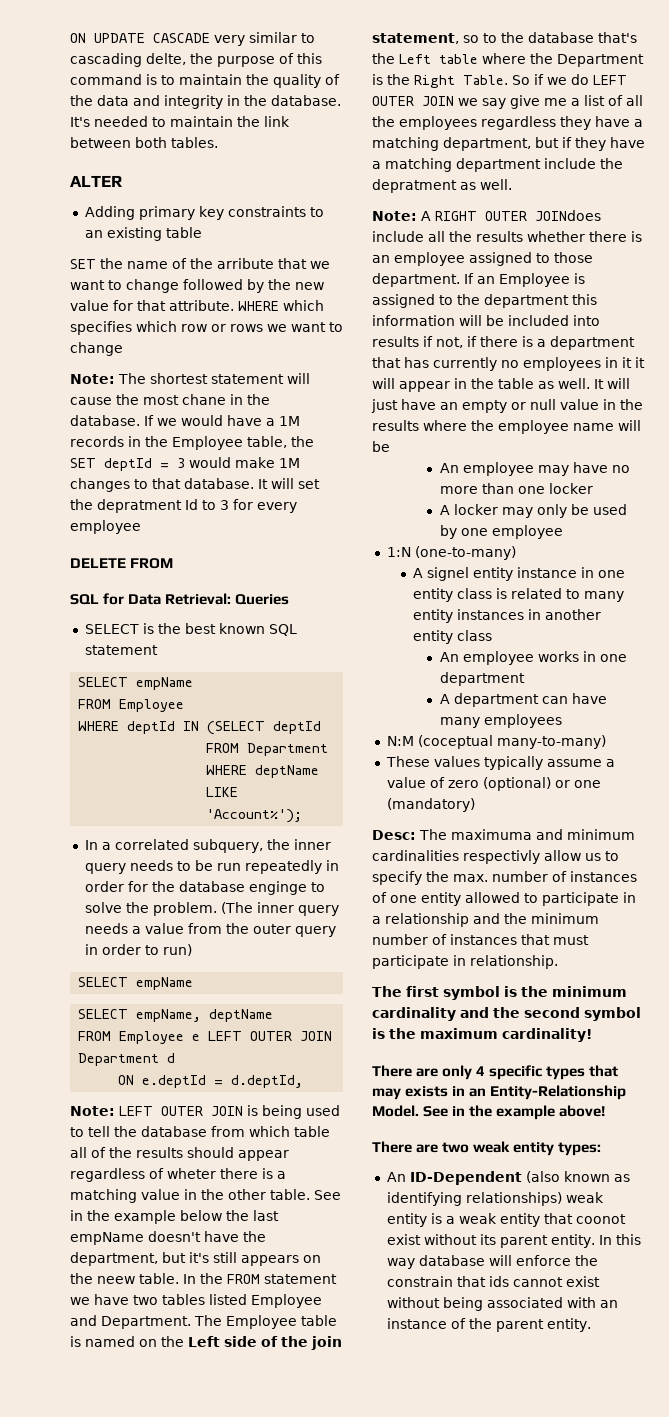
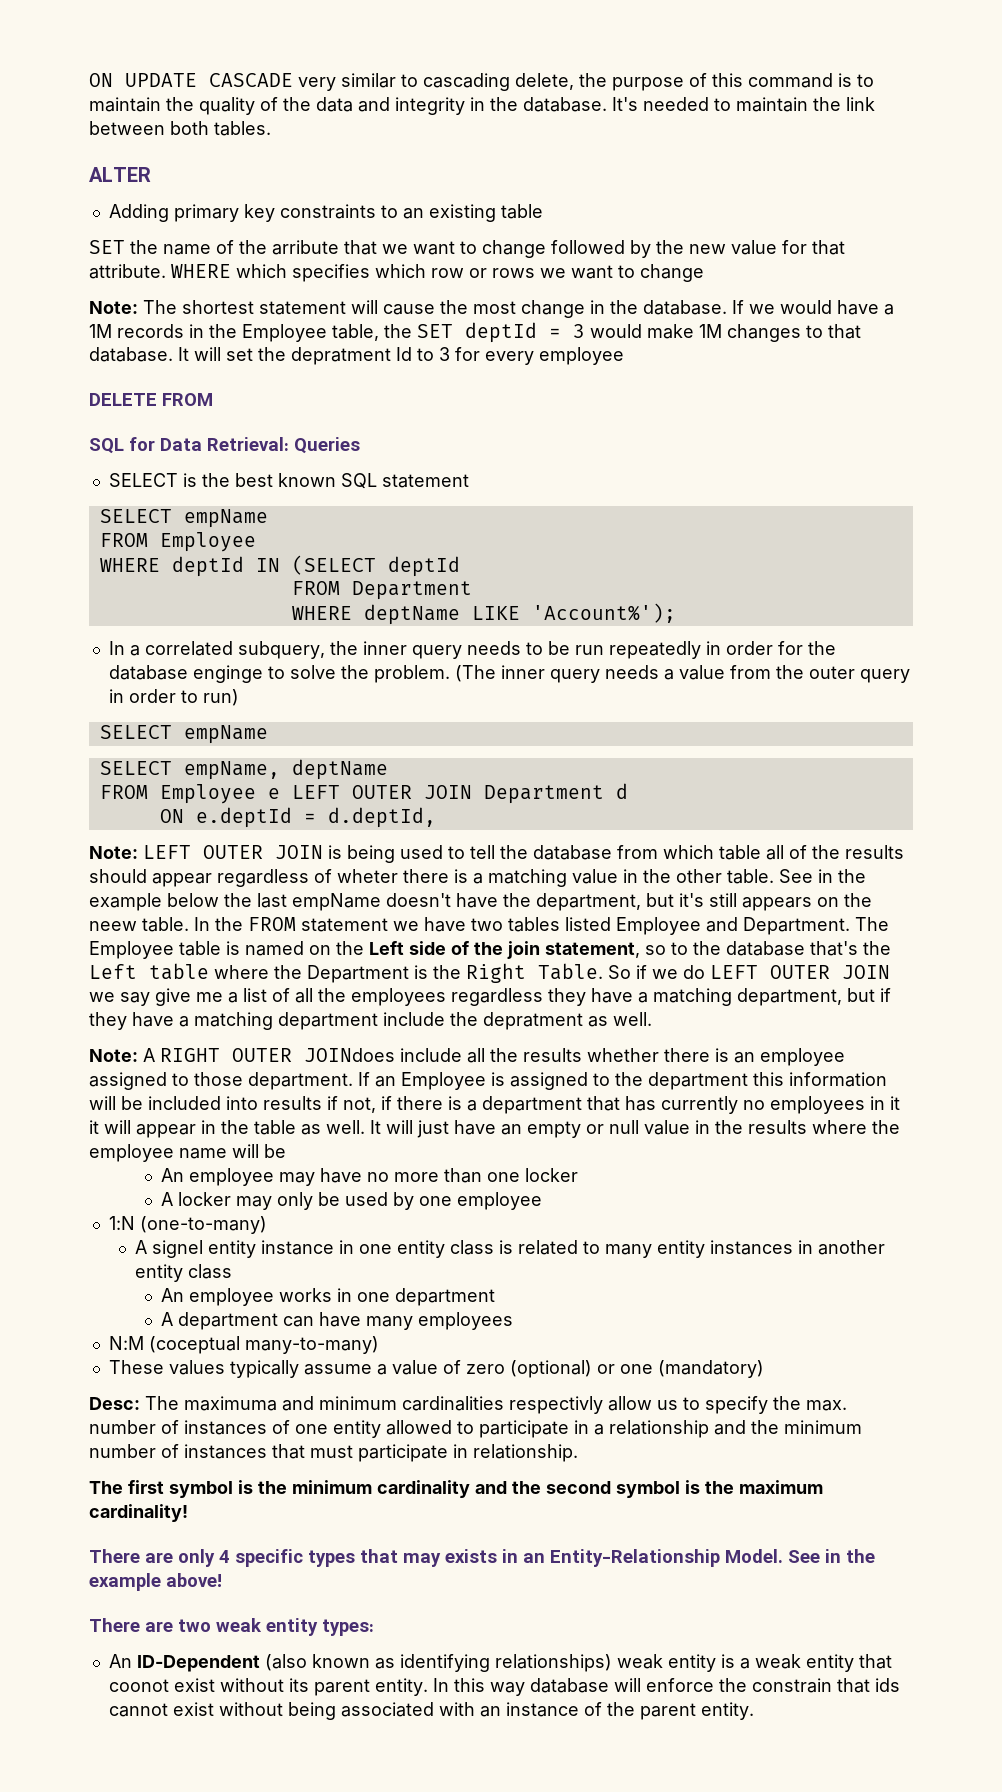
- ON UPDATE CASCADE very similar to cascading delte, the purpose of this command is to maintain the quality of the data and integrity in the database.
+ ON UPDATE CASCADE very similar to cascading delete, the purpose of this command is to maintain the quality of the data and integrity in the database.
- Note: The shortest statement will cause the most chane in the database.
+ Note: The shortest statement will cause the most change in the database.

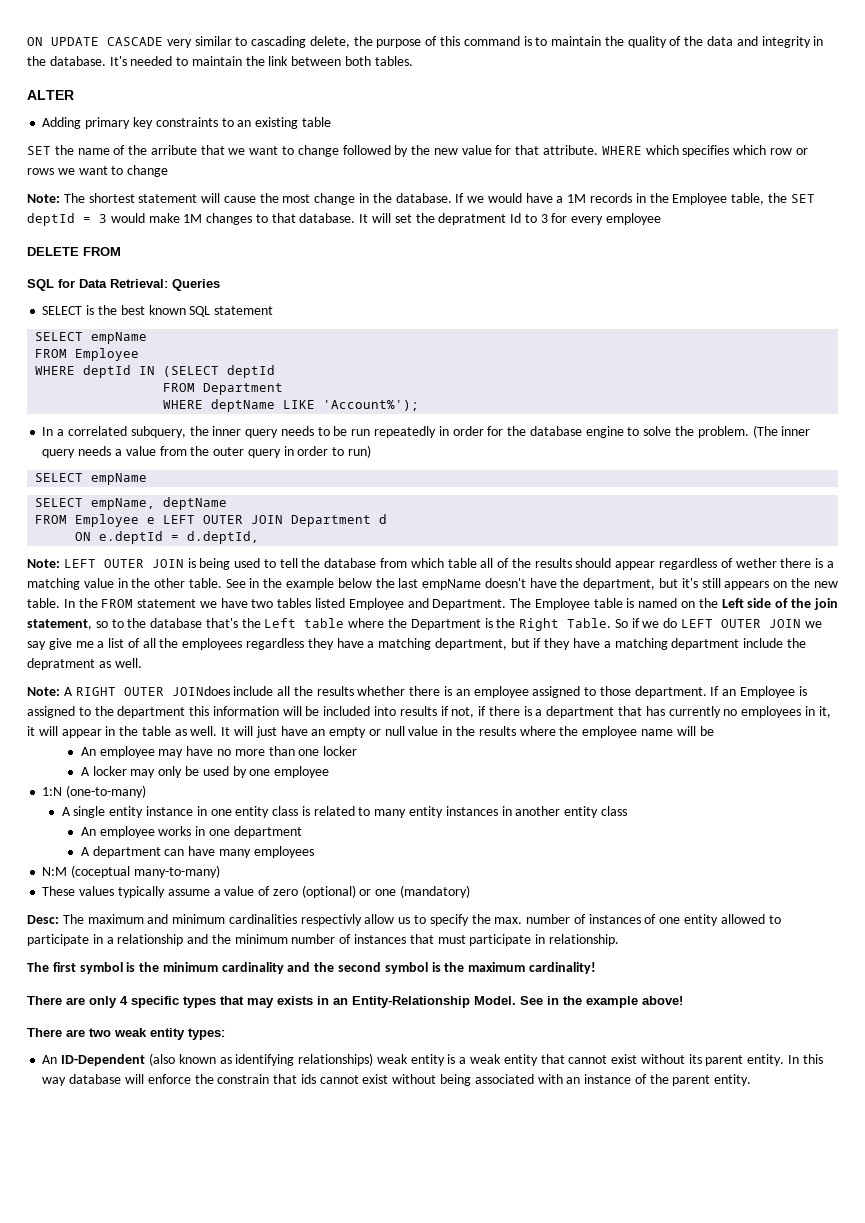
- In a correlated subquery, the inner query needs to be run repeatedly in order for the database enginge to solve the problem.
+ In a correlated subquery, the inner query needs to be run repeatedly in order for the database engine to solve the problem.
- Note: LEFT OUTER JOIN is being used to tell the database from which table all of the results should appear regardless of wheter there is a matching value in the other table.
+ Note: LEFT OUTER JOIN is being used to tell the database from which table all of the results should appear regardless of wether there is a matching value in the other table.
- See in the example below the last empName doesn't have the department, but it's still appears on the neew table.
+ See in the example below the last empName doesn't have the department, but it's still appears on the new table.
- If an Employee is assigned to the department this information will be included into results if not, if there is a department that has currently no employees in it it will appear in the table as well.
+ If an Employee is assigned to the department this information will be included into results if not, if there is a department that has currently no employees in it, it will appear in the table as well.
- A signel entity instance in one entity class is related to many entity instances in another entity class
+ A single entity instance in one entity class is related to many entity instances in another entity class
- Desc: The maximuma and minimum cardinalities respectivly allow us to specify the max. number of instances of one entity allowed to participate in a relationship and the minimum number of instances that must participate in relationship.
+ Desc: The maximum and minimum cardinalities respectivly allow us to specify the max. number of instances of one entity allowed to participate in a relationship and the minimum number of instances that must participate in relationship.
- An ID-Dependent (also known as identifying relationships) weak entity is a weak entity that coonot exist without its parent entity.
+ An ID-Dependent (also known as identifying relationships) weak entity is a weak entity that cannot exist without its parent entity.

